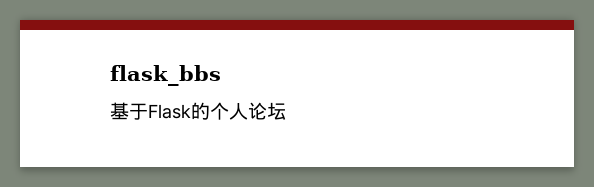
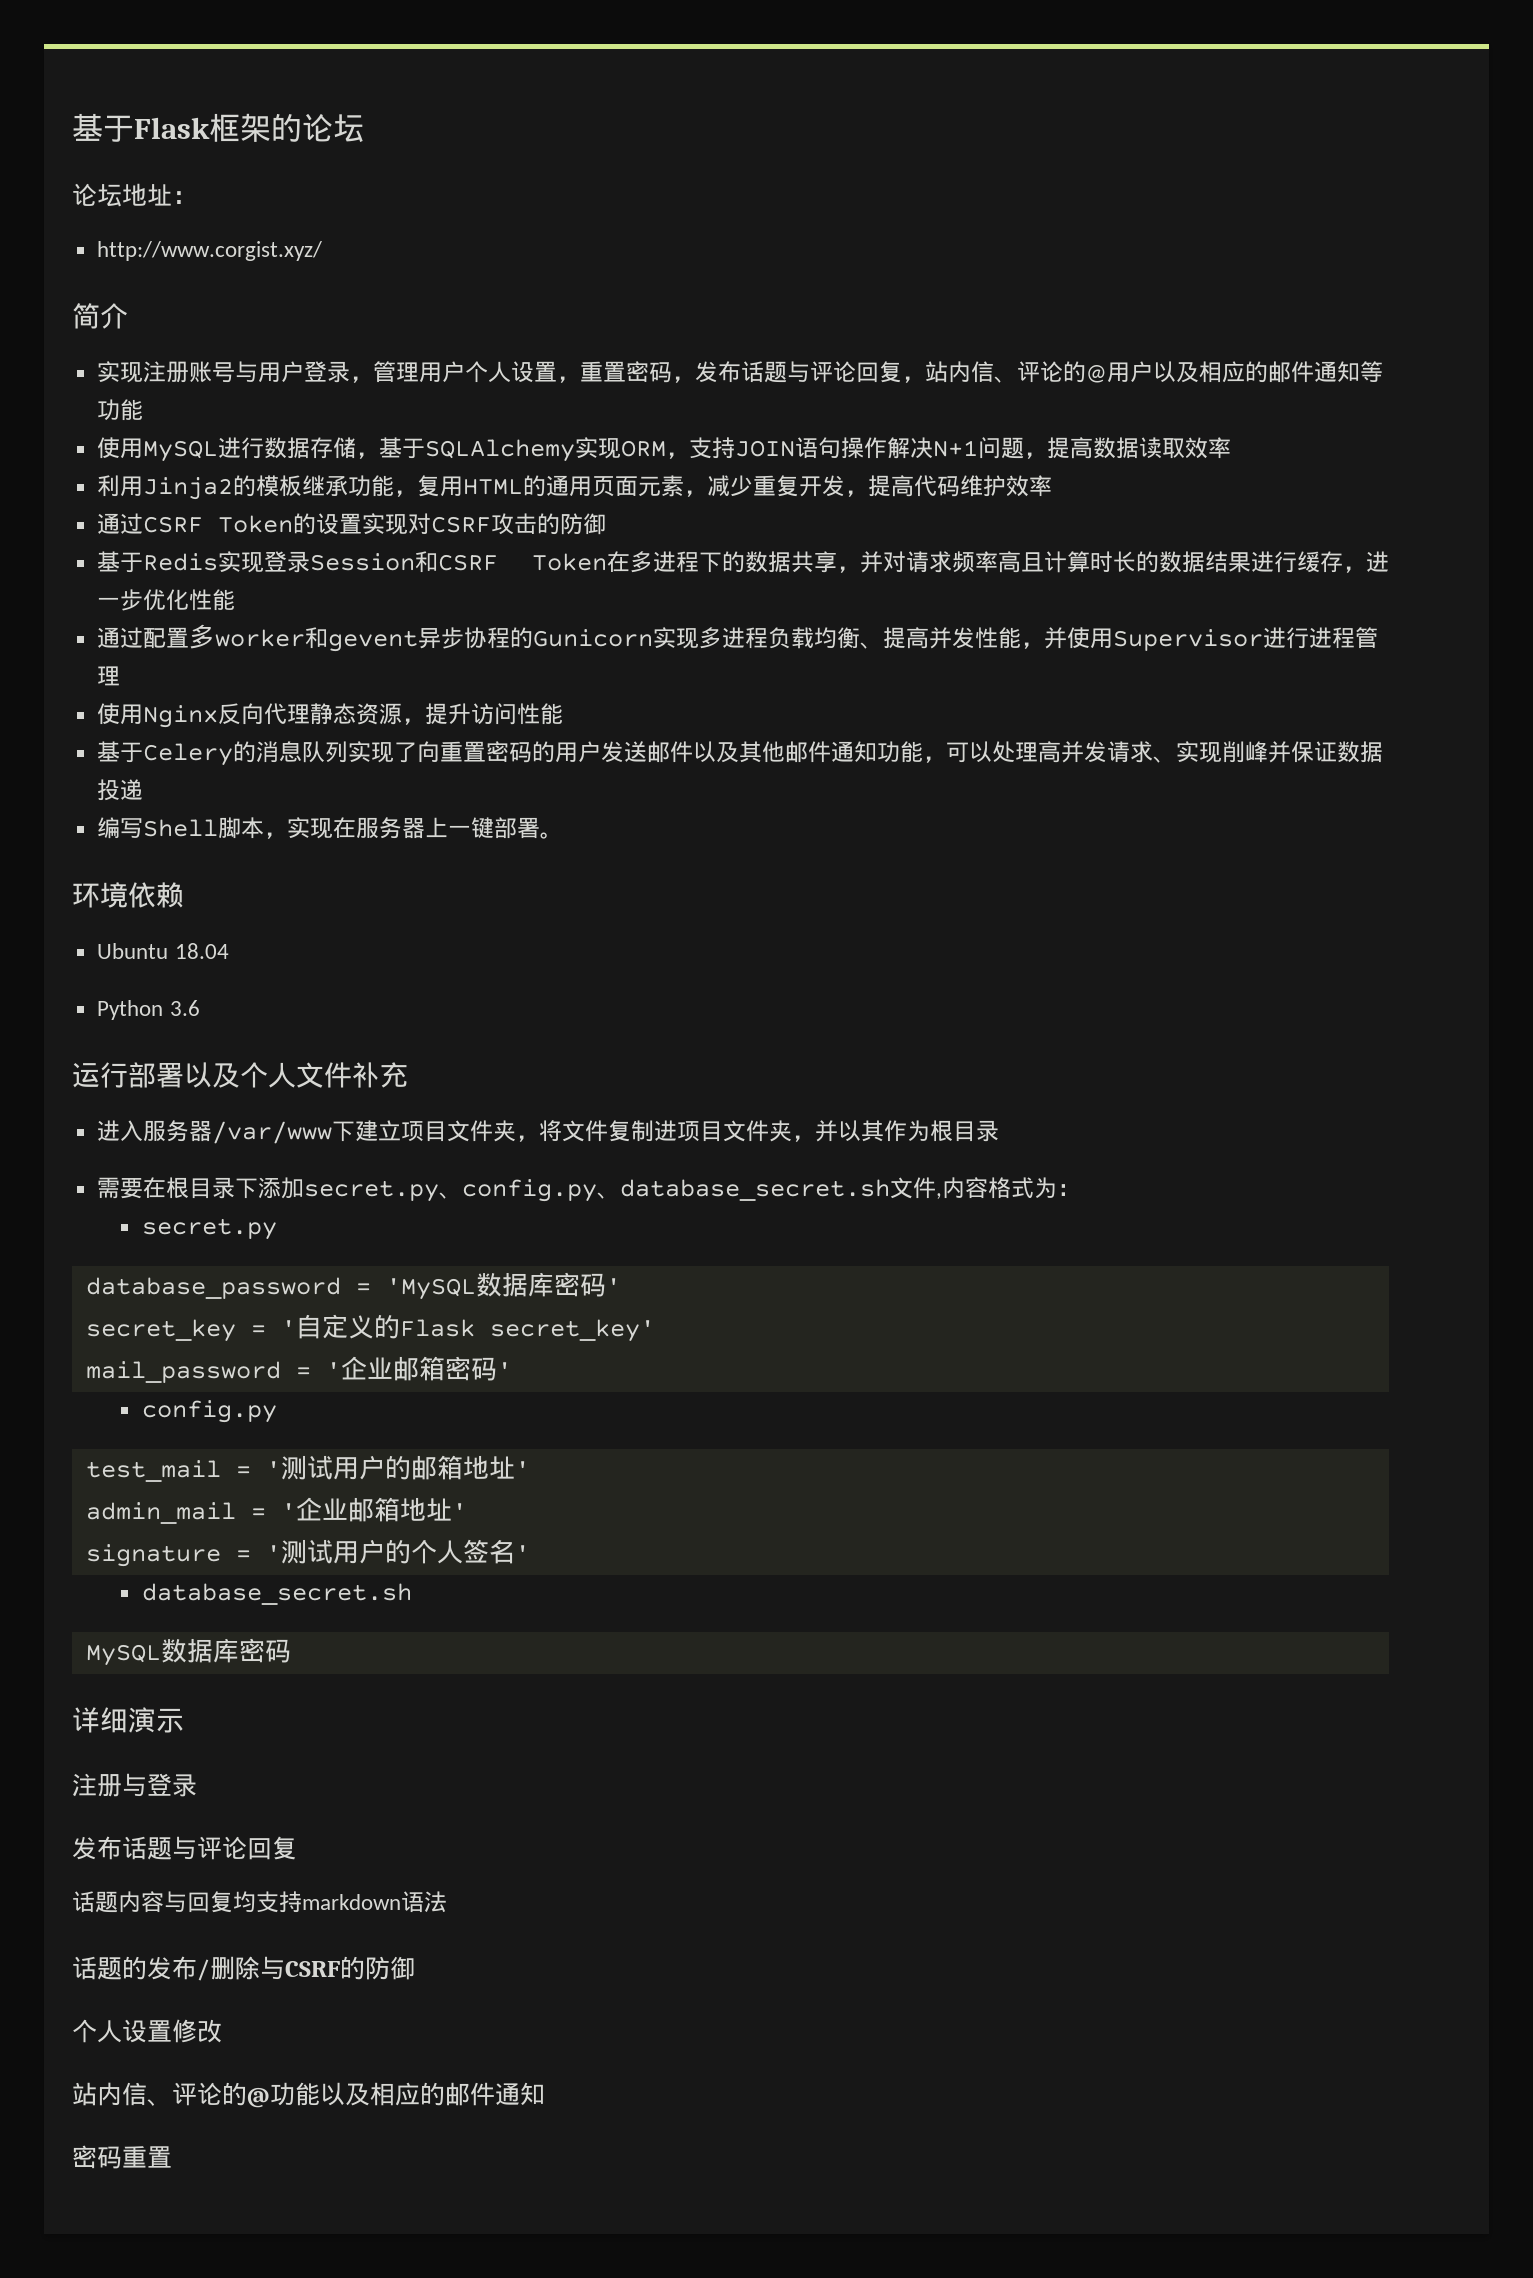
- flask_bbs
- 基于Flask的个人论坛
+ 基于Flask框架的论坛
+ 论坛地址：
+ http://www.corgist.xyz/
+ 简介
+ 实现注册账号与用户登录，管理用户个人设置，重置密码，发布话题与评论回复，站内信、评论的@用户以及相应的邮件通知等功能
+ 使用MySQL进行数据存储，基于SQLAlchemy实现ORM，支持JOIN语句操作解决N+1问题，提高数据读取效率
+ 利用Jinja2的模板继承功能，复用HTML的通用页面元素，减少重复开发，提高代码维护效率
+ 通过CSRF Token的设置实现对CSRF攻击的防御
+ 基于Redis实现登录Session和CSRF Token在多进程下的数据共享，并对请求频率高且计算时长的数据结果进行缓存，进一步优化性能
+ 通过配置多worker和gevent异步协程的Gunicorn实现多进程负载均衡、提高并发性能，并使用Supervisor进行进程管理
+ 使用Nginx反向代理静态资源，提升访问性能
+ 基于Celery的消息队列实现了向重置密码的用户发送邮件以及其他邮件通知功能，可以处理高并发请求、实现削峰并保证数据投递
+ 编写Shell脚本，实现在服务器上一键部署。
+ 环境依赖
+ Ubuntu 18.04
+ Python 3.6
+ 运行部署以及个人文件补充
+ 进入服务器/var/www下建立项目文件夹，将文件复制进项目文件夹，并以其作为根目录
+ 需要在根目录下添加secret.py、config.py、database_secret.sh文件,内容格式为：
+ secret.py
+ database_password = 'MySQL数据库密码'
+ secret_key = '自定义的Flask secret_key'
+ mail_password = '企业邮箱密码'
+ config.py
+ test_mail = '测试用户的邮箱地址'
+ admin_mail = '企业邮箱地址'
+ signature = '测试用户的个人签名'
+ database_secret.sh
+ MySQL数据库密码
+ 详细演示
+ 注册与登录
+ 发布话题与评论回复
+ 话题内容与回复均支持markdown语法
+ 话题的发布/删除与CSRF的防御
+ 个人设置修改
+ 站内信、评论的@功能以及相应的邮件通知
+ 密码重置

